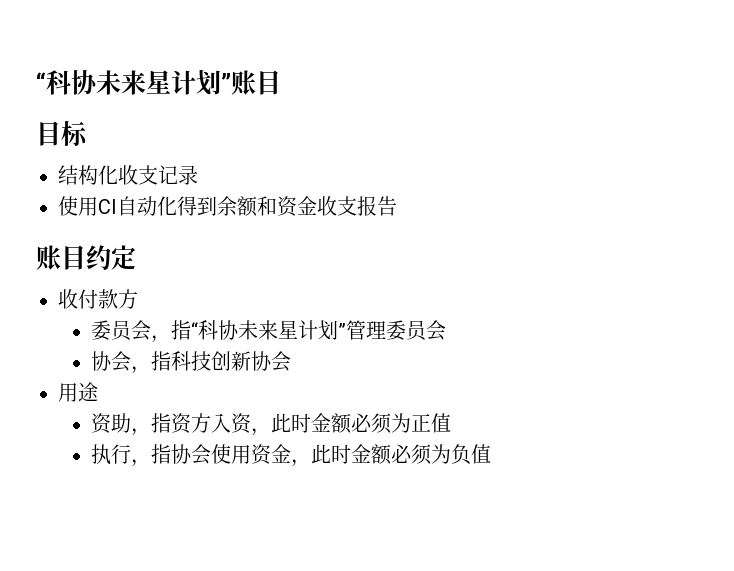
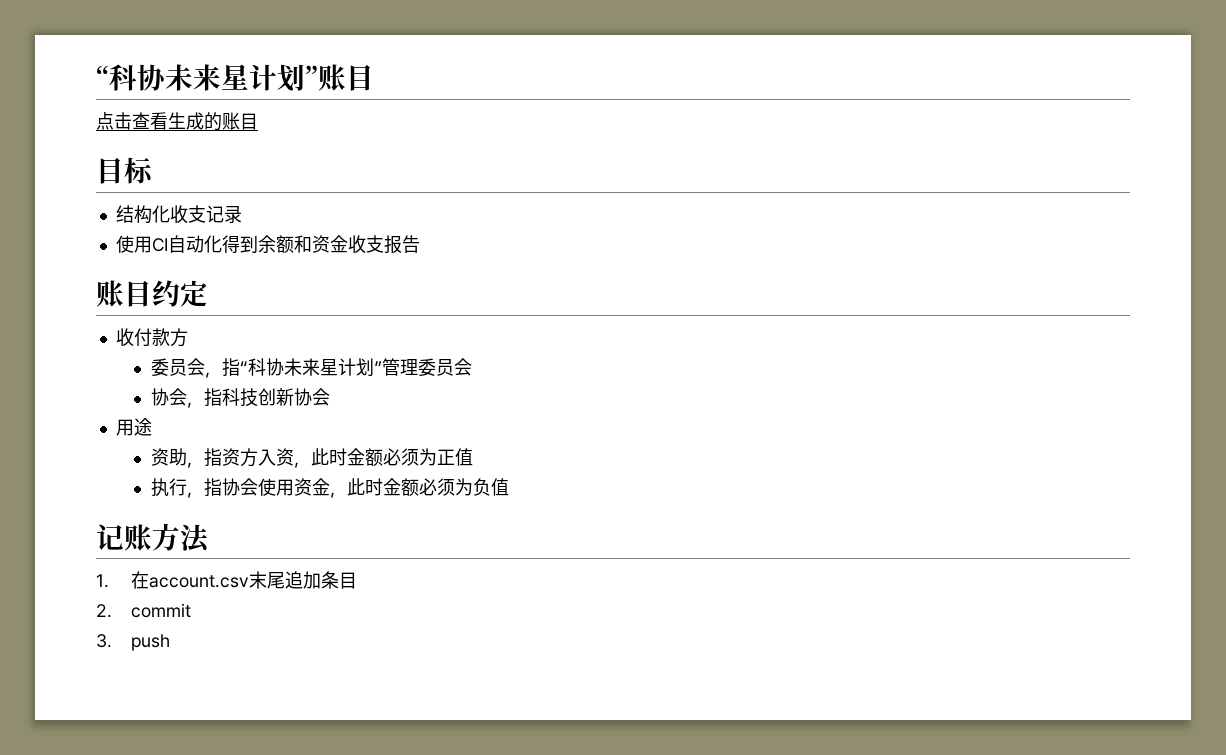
+ 点击查看生成的账目
+ 记账方法
+ 1.在account.csv末尾追加条目
+ 2. commit
+ 3. push

